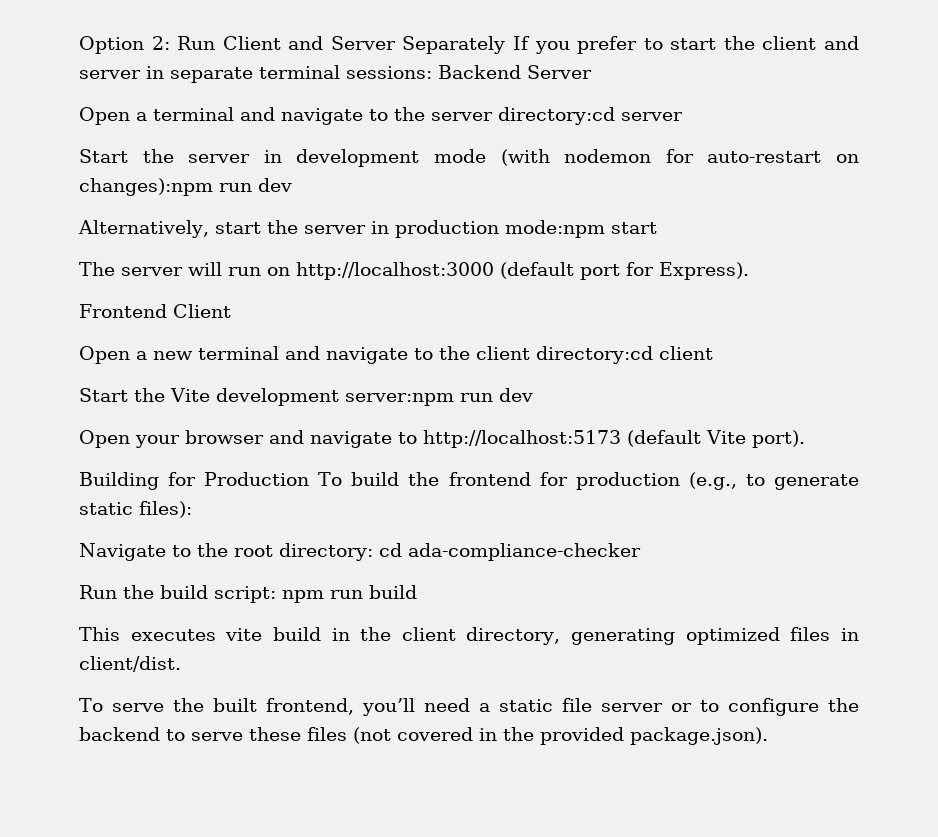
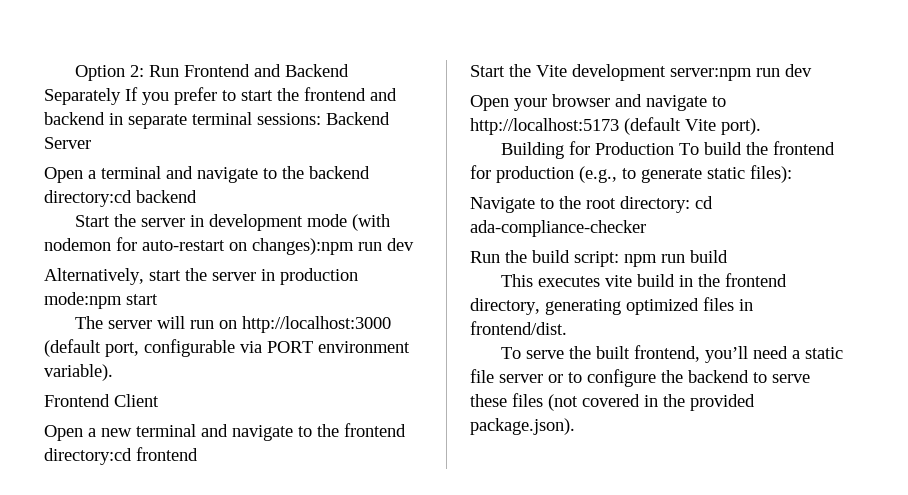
- Option 2: Run Client and Server Separately If you prefer to start the client and server in separate terminal sessions: Backend Server
+ Option 2: Run Frontend and Backend Separately If you prefer to start the frontend and backend in separate terminal sessions: Backend Server
- Open a terminal and navigate to the server directory:cd server
+ Open a terminal and navigate to the backend directory:cd backend
- The server will run on http://localhost:3000 (default port for Express).
+ The server will run on http://localhost:3000 (default port, configurable via PORT environment variable).
- Open a new terminal and navigate to the client directory:cd client
+ Open a new terminal and navigate to the frontend directory:cd frontend
- This executes vite build in the client directory, generating optimized files in client/dist.
+ This executes vite build in the frontend directory, generating optimized files in frontend/dist.

